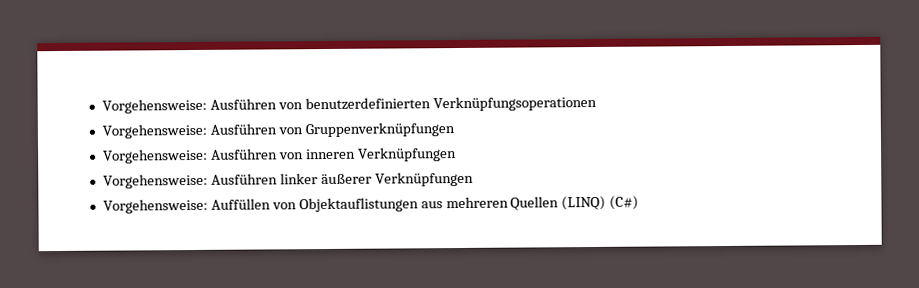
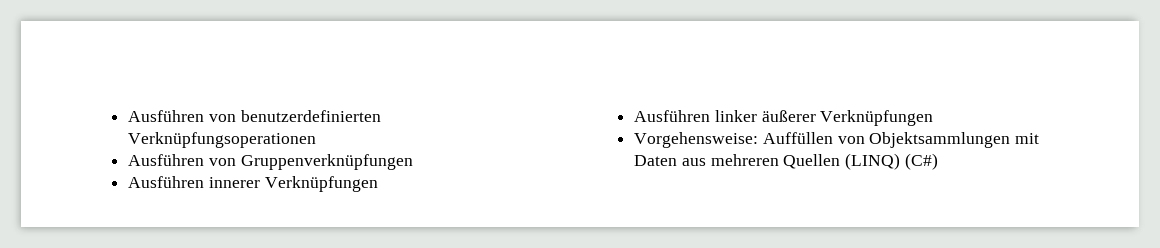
- Vorgehensweise: Ausführen von benutzerdefinierten Verknüpfungsoperationen
+ Ausführen von benutzerdefinierten Verknüpfungsoperationen
- Vorgehensweise: Ausführen von Gruppenverknüpfungen
+ Ausführen von Gruppenverknüpfungen
- Vorgehensweise: Ausführen von inneren Verknüpfungen
- Vorgehensweise: Ausführen linker äußerer Verknüpfungen
+ Ausführen innerer Verknüpfungen
+ Ausführen linker äußerer Verknüpfungen
- Vorgehensweise: Auffüllen von Objektauflistungen aus mehreren Quellen (LINQ) (C#)
+ Vorgehensweise: Auffüllen von Objektsammlungen mit Daten aus mehreren Quellen (LINQ) (C#)

